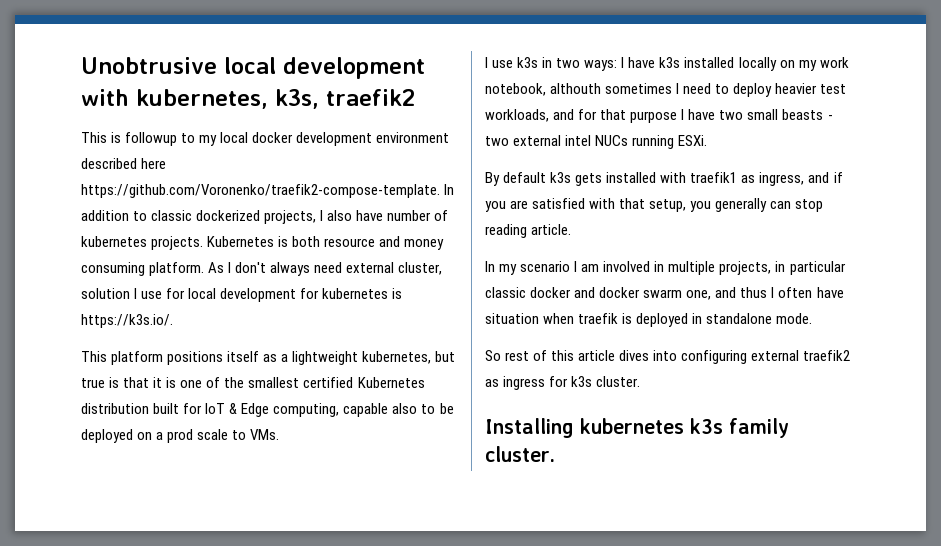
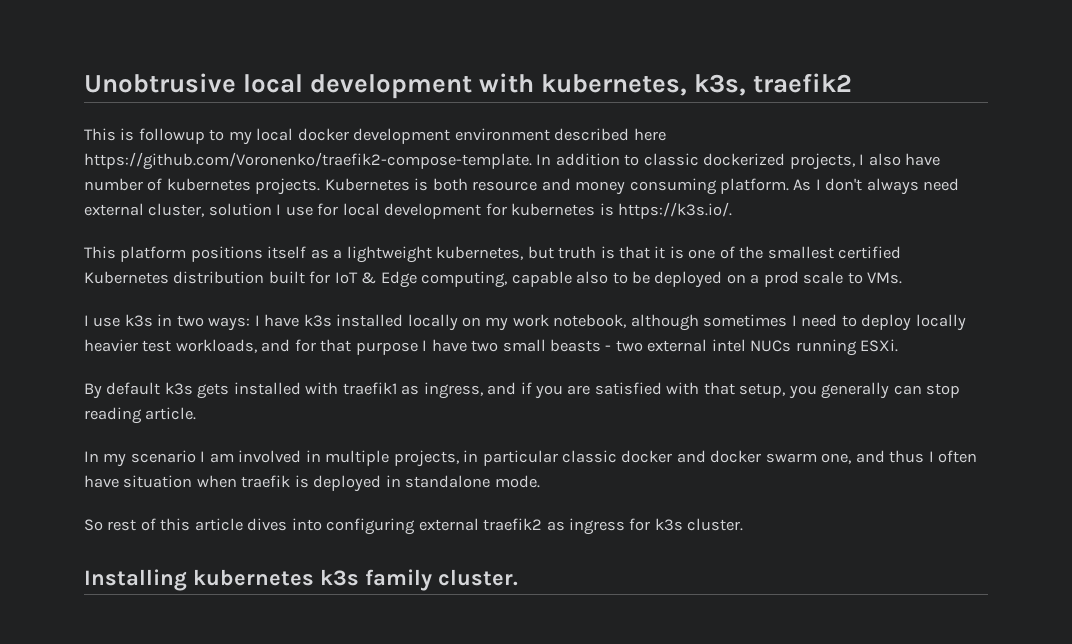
- This platform positions itself as a lightweight kubernetes, but true is that it is one of the smallest certified Kubernetes distribution built for IoT & Edge computing, capable also to be deployed on a prod scale to VMs.
+ This platform positions itself as a lightweight kubernetes, but truth is that it is one of the smallest certified Kubernetes distribution built for IoT & Edge computing, capable also to be deployed on a prod scale to VMs.
- I use k3s in two ways: I have k3s installed locally on my work notebook, althouth sometimes I need to deploy heavier test workloads, and for that purpose I have two small beasts - two external intel NUCs running ESXi.
+ I use k3s in two ways: I have k3s installed locally on my work notebook, although sometimes I need to deploy locally heavier test workloads, and for that purpose I have two small beasts - two external intel NUCs running ESXi.

